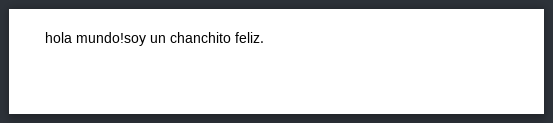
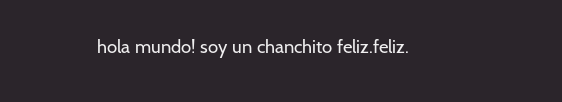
- hola mundo!soy un chanchito feliz.
+ hola mundo! soy un chanchito feliz.feliz.

